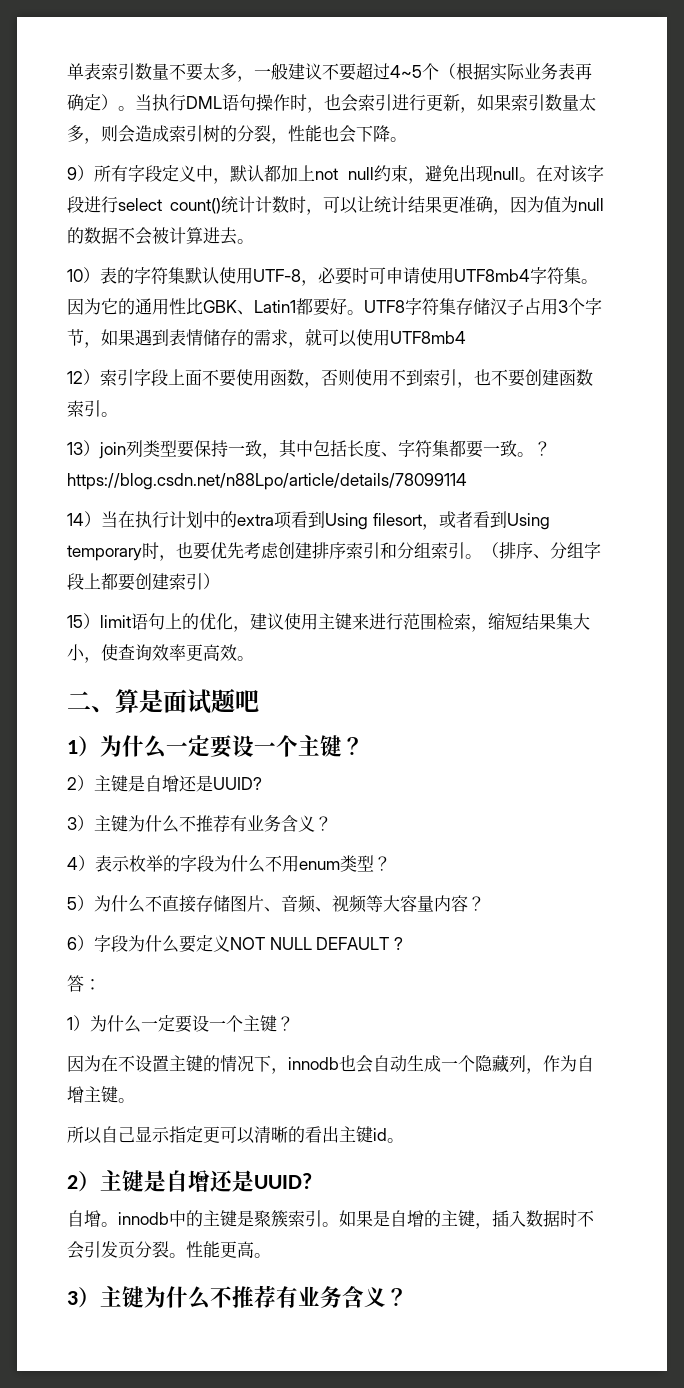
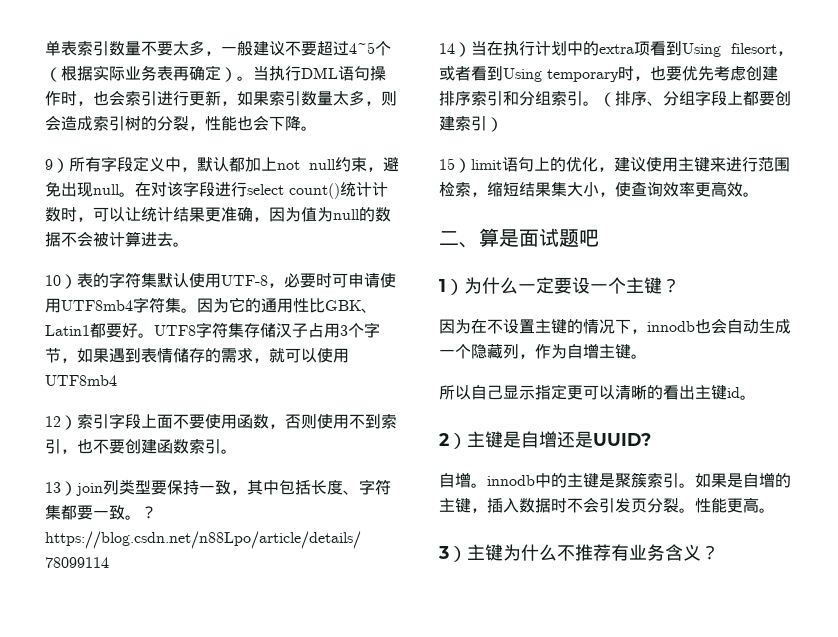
  二、算是面试题吧
- 1）为什么一定要设一个主键？
- 2）主键是自增还是UUID?
- 3）主键为什么不推荐有业务含义？
- 4）表示枚举的字段为什么不用enum类型？
- 5）为什么不直接存储图片、音频、视频等大容量内容？
- 6）字段为什么要定义NOT NULL DEFAULT ?
- 答：

